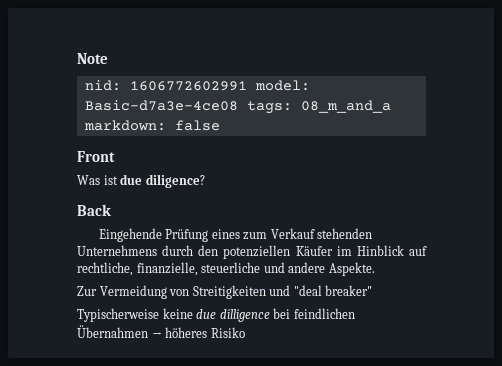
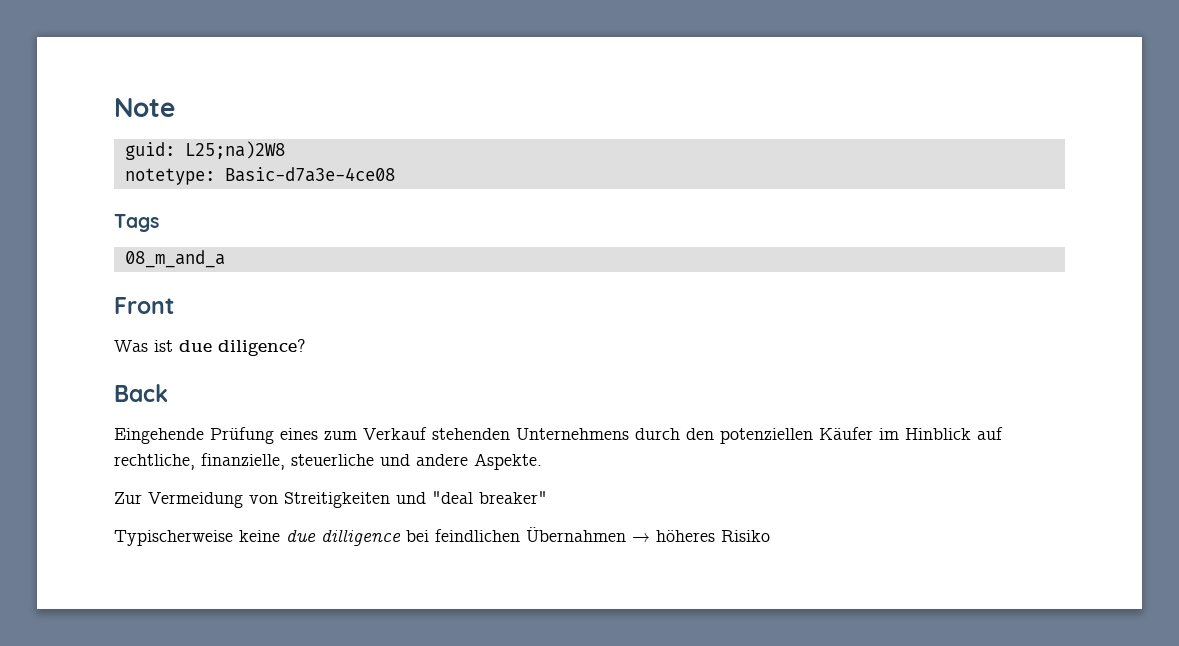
- nid: 1606772602991 model: Basic-d7a3e-4ce08 tags: 08_m_and_a markdown: false
+ guid: L25;na)2W8
+ notetype: Basic-d7a3e-4ce08
+ Tags
+ 08_m_and_a

